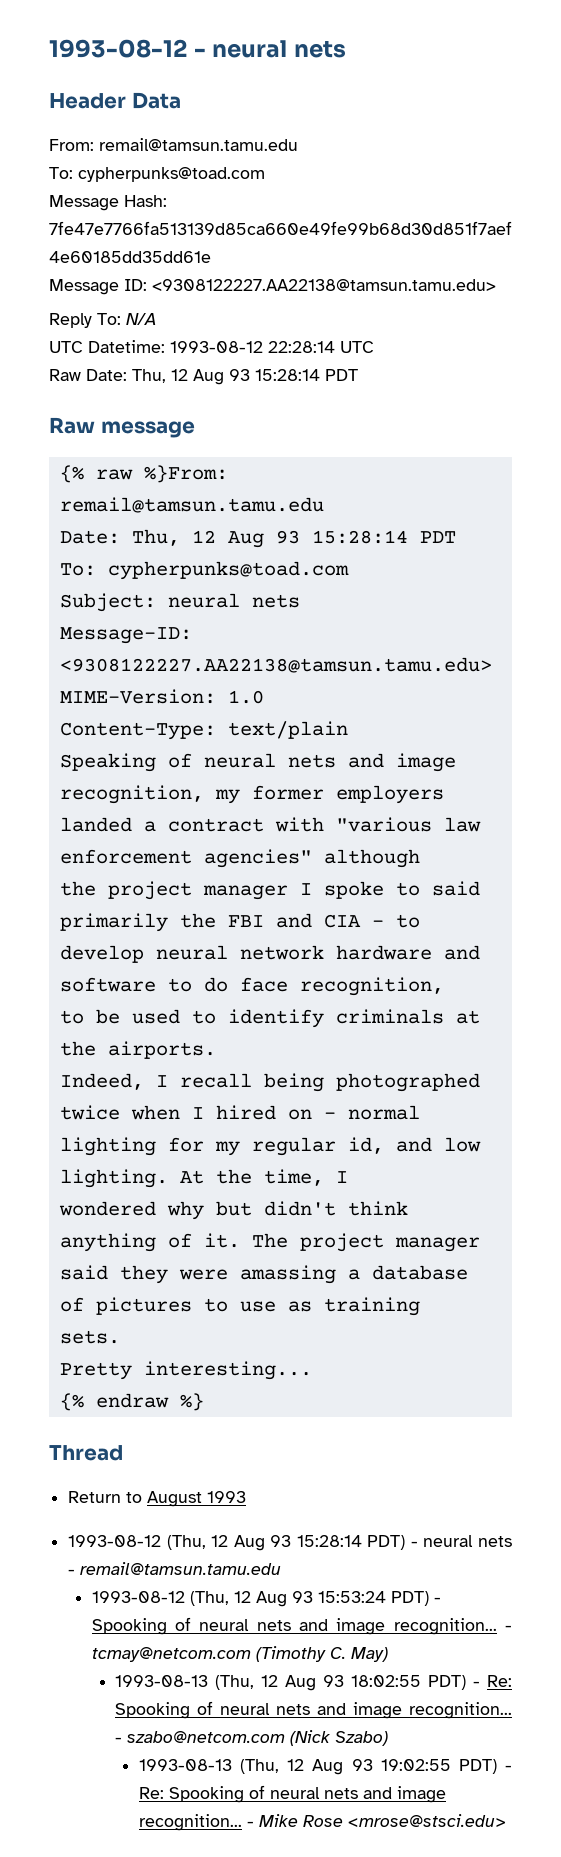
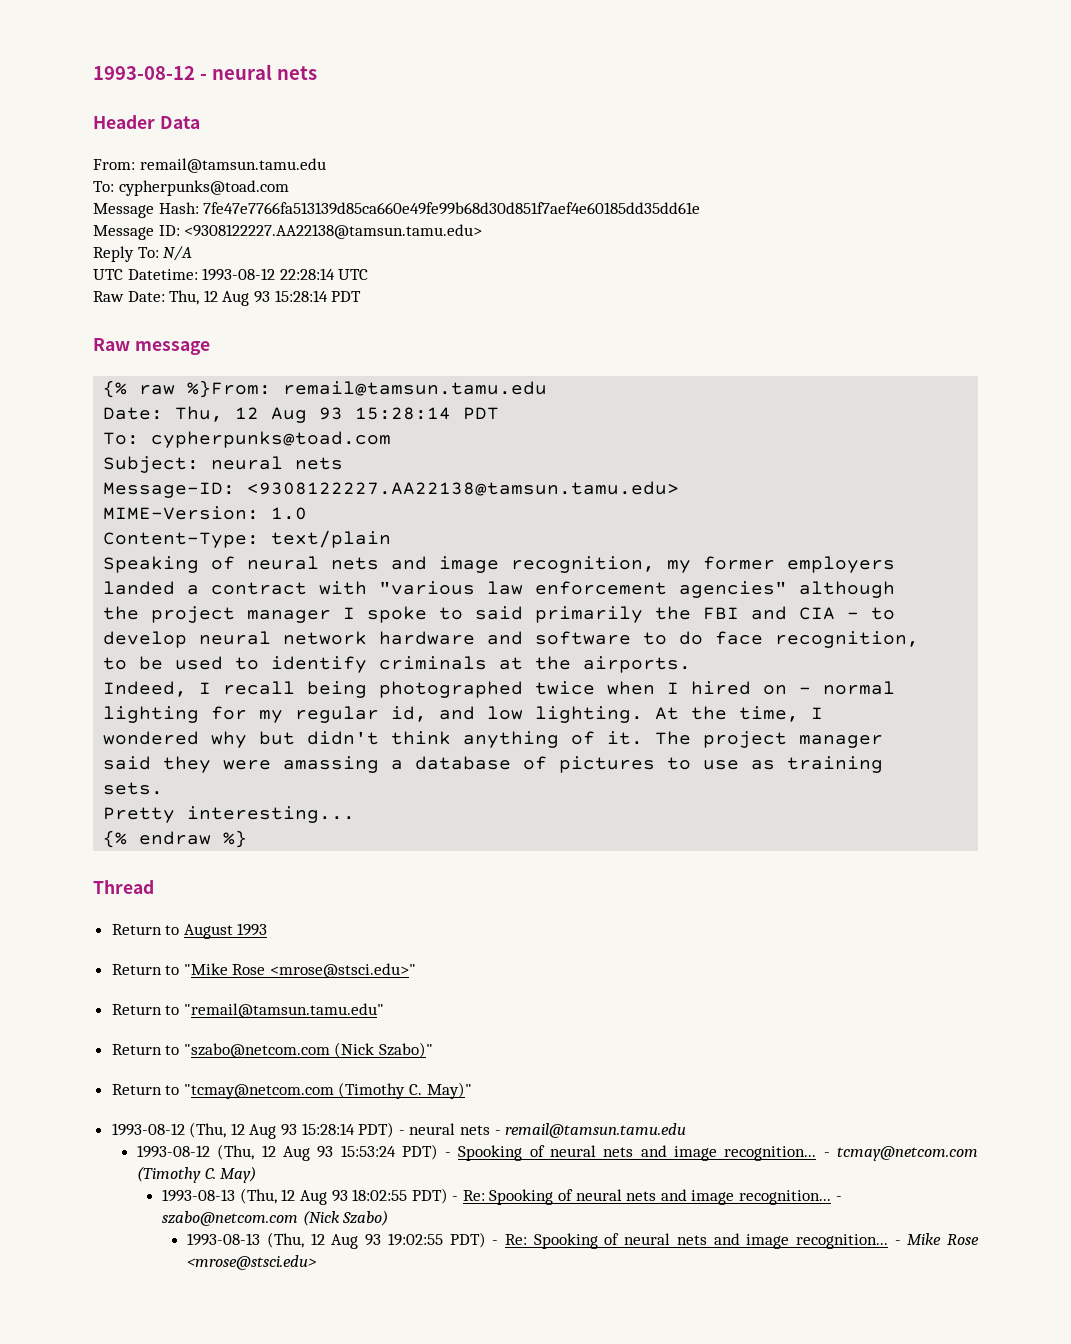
+ Return to "Mike Rose <mrose@stsci.edu>"
+ Return to "remail@tamsun.tamu.edu"
+ Return to "szabo@netcom.com (Nick Szabo)"
+ Return to "tcmay@netcom.com (Timothy C. May)"

